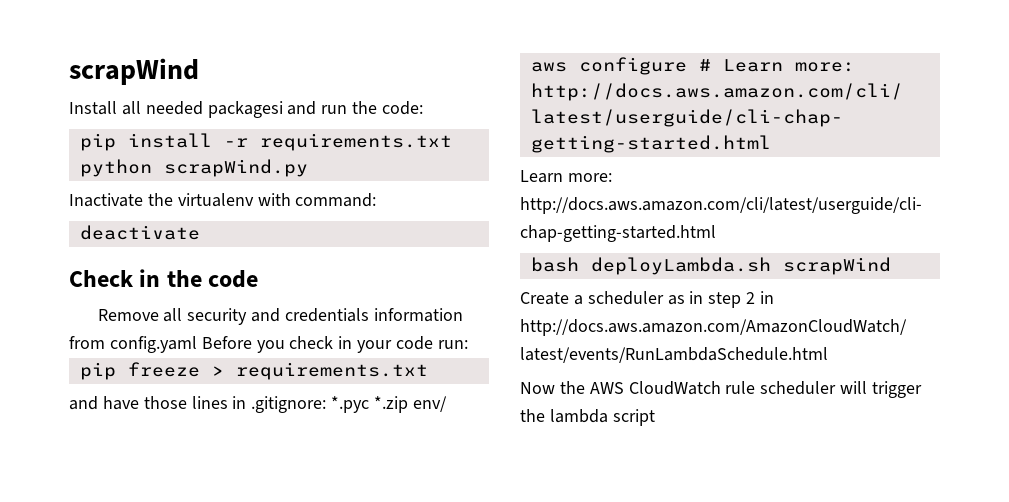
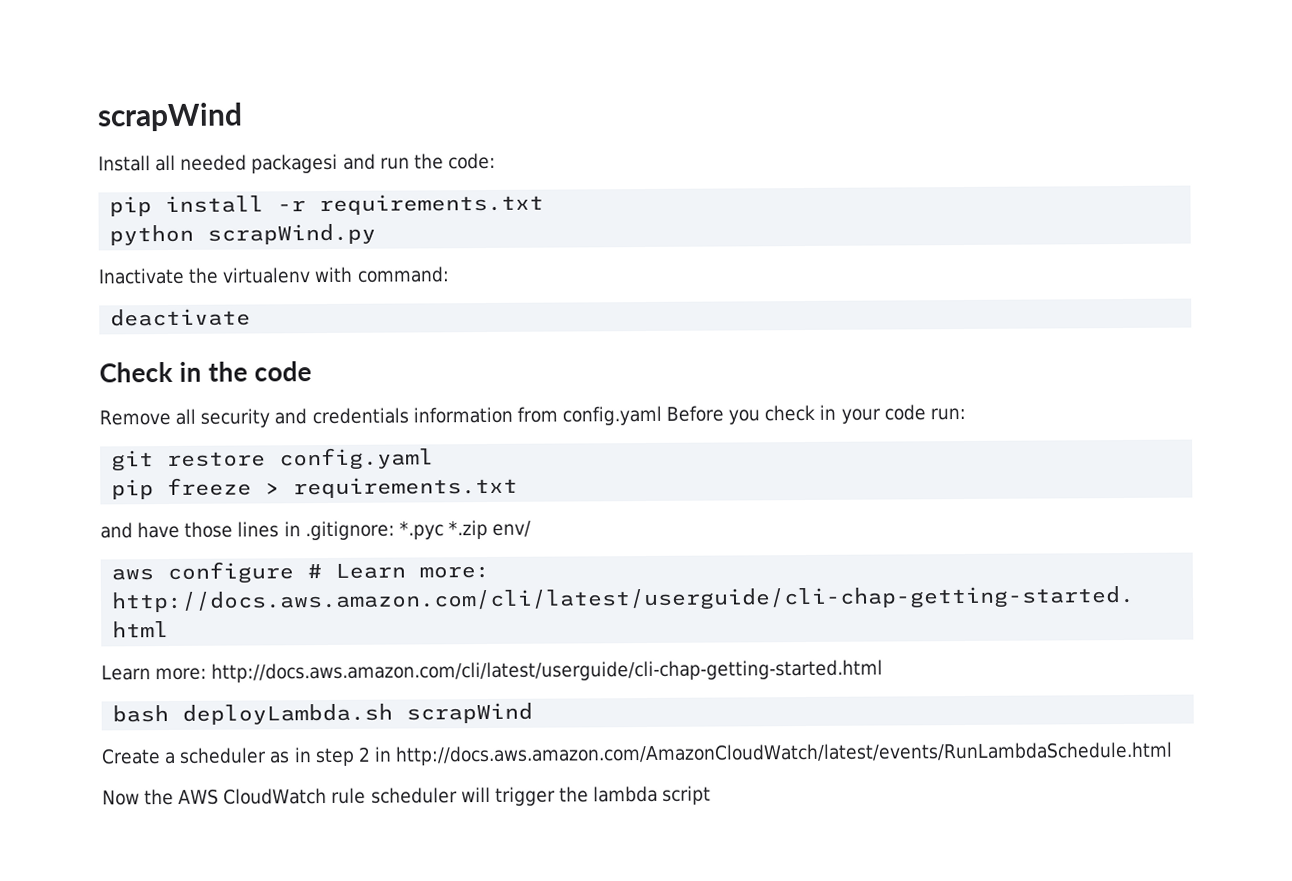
+ git restore config.yaml

